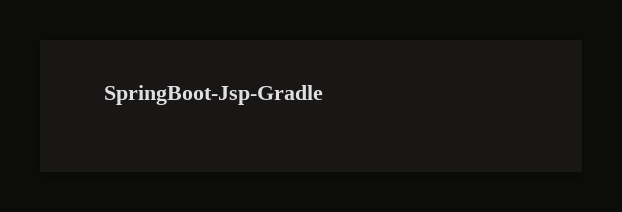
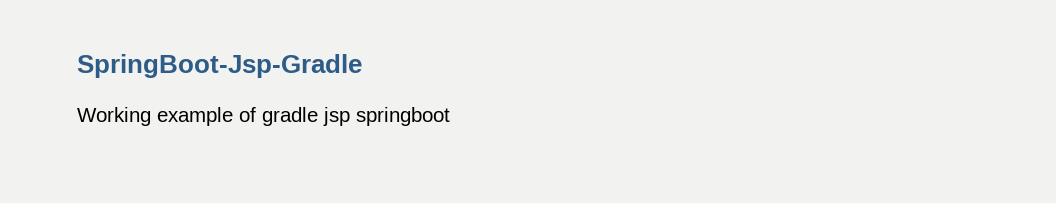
+ Working example of gradle jsp springboot

